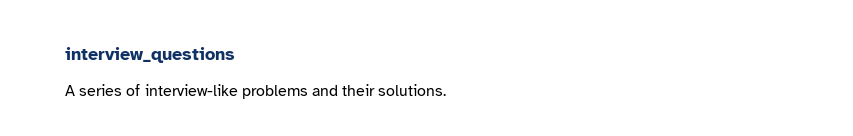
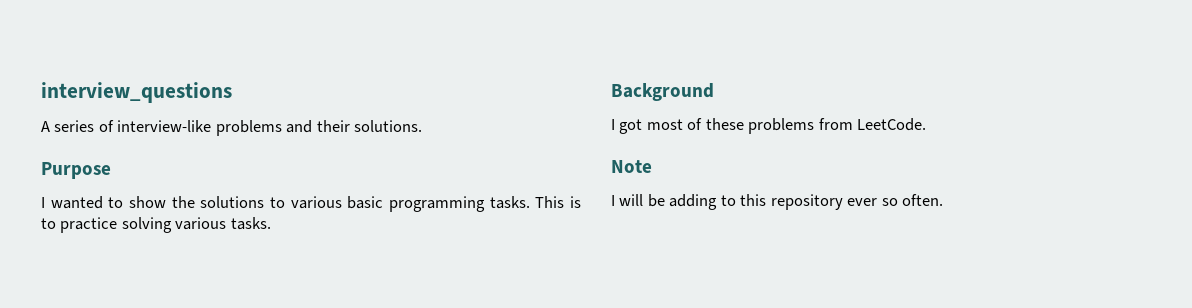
+ Purpose
+ I wanted to show the solutions to various basic programming tasks. This is to practice solving various tasks.
+ Background
+ I got most of these problems from LeetCode.
+ Note
+ I will be adding to this repository ever so often.

